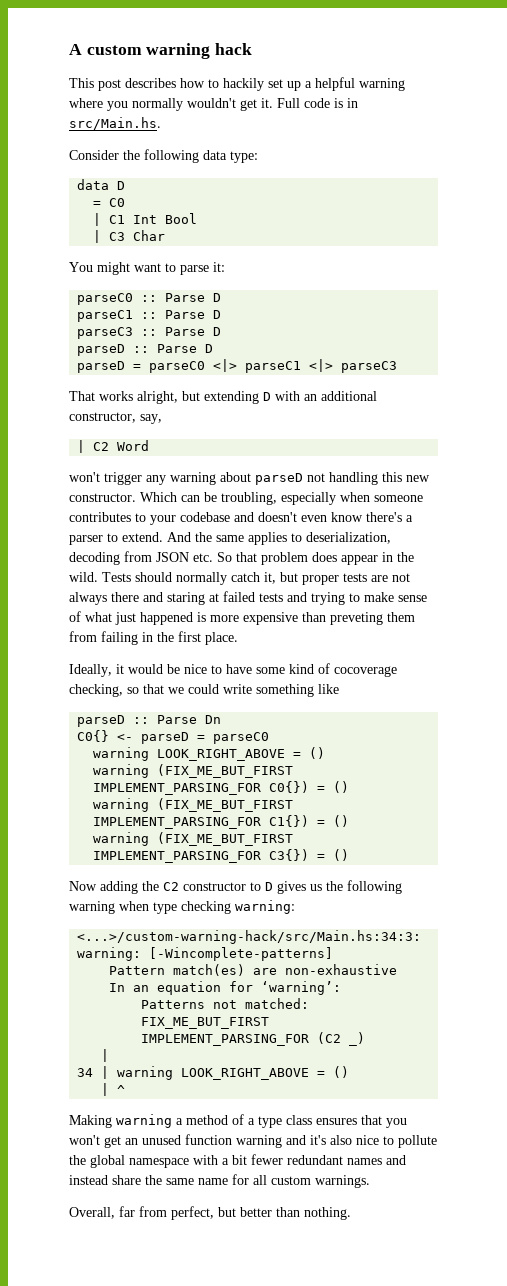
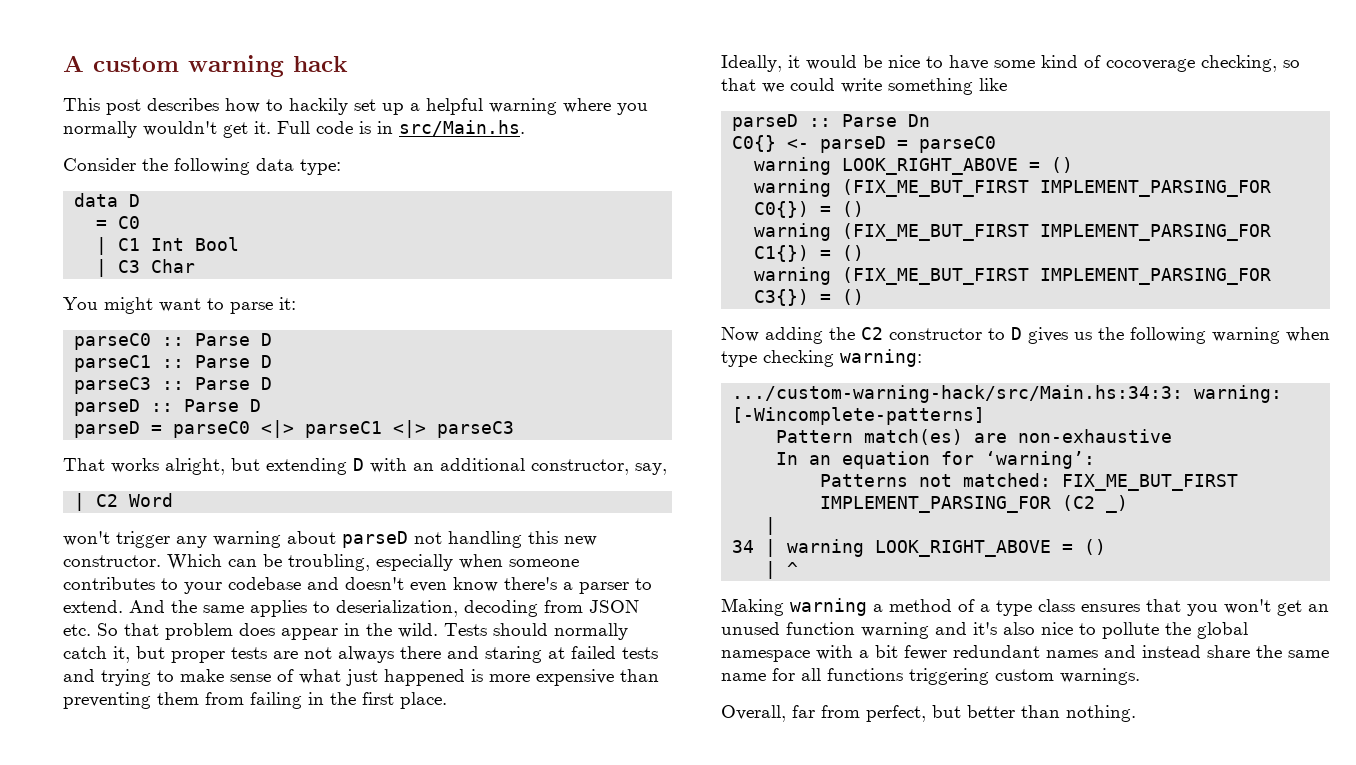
- Tests should normally catch it, but proper tests are not always there and staring at failed tests and trying to make sense of what just happened is more expensive than preveting them from failing in the first place.
+ Tests should normally catch it, but proper tests are not always there and staring at failed tests and trying to make sense of what just happened is more expensive than preventing them from failing in the first place.
- <...>/custom-warning-hack/src/Main.hs:34:3: warning: [-Wincomplete-patterns]
+ .../custom-warning-hack/src/Main.hs:34:3: warning: [-Wincomplete-patterns]
- Making warning a method of a type class ensures that you won't get an unused function warning and it's also nice to pollute the global namespace with a bit fewer redundant names and instead share the same name for all custom warnings.
+ Making warning a method of a type class ensures that you won't get an unused function warning and it's also nice to pollute the global namespace with a bit fewer redundant names and instead share the same name for all functions triggering custom warnings.

